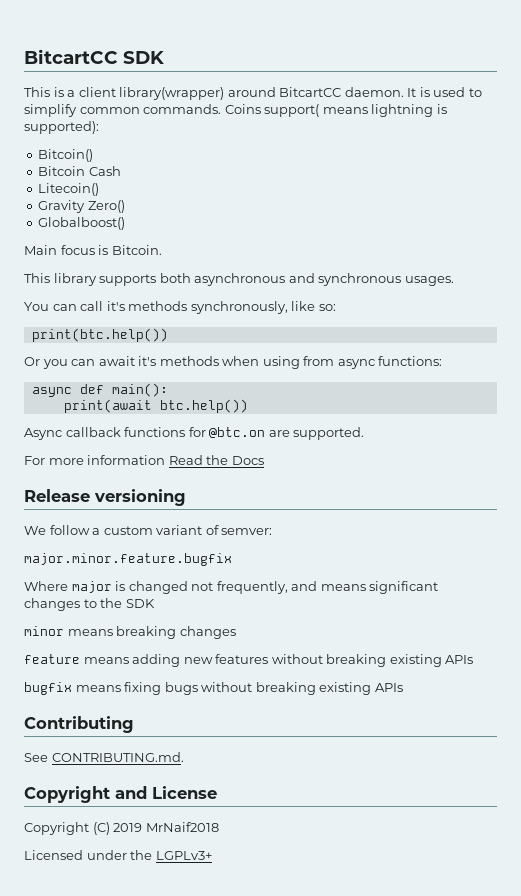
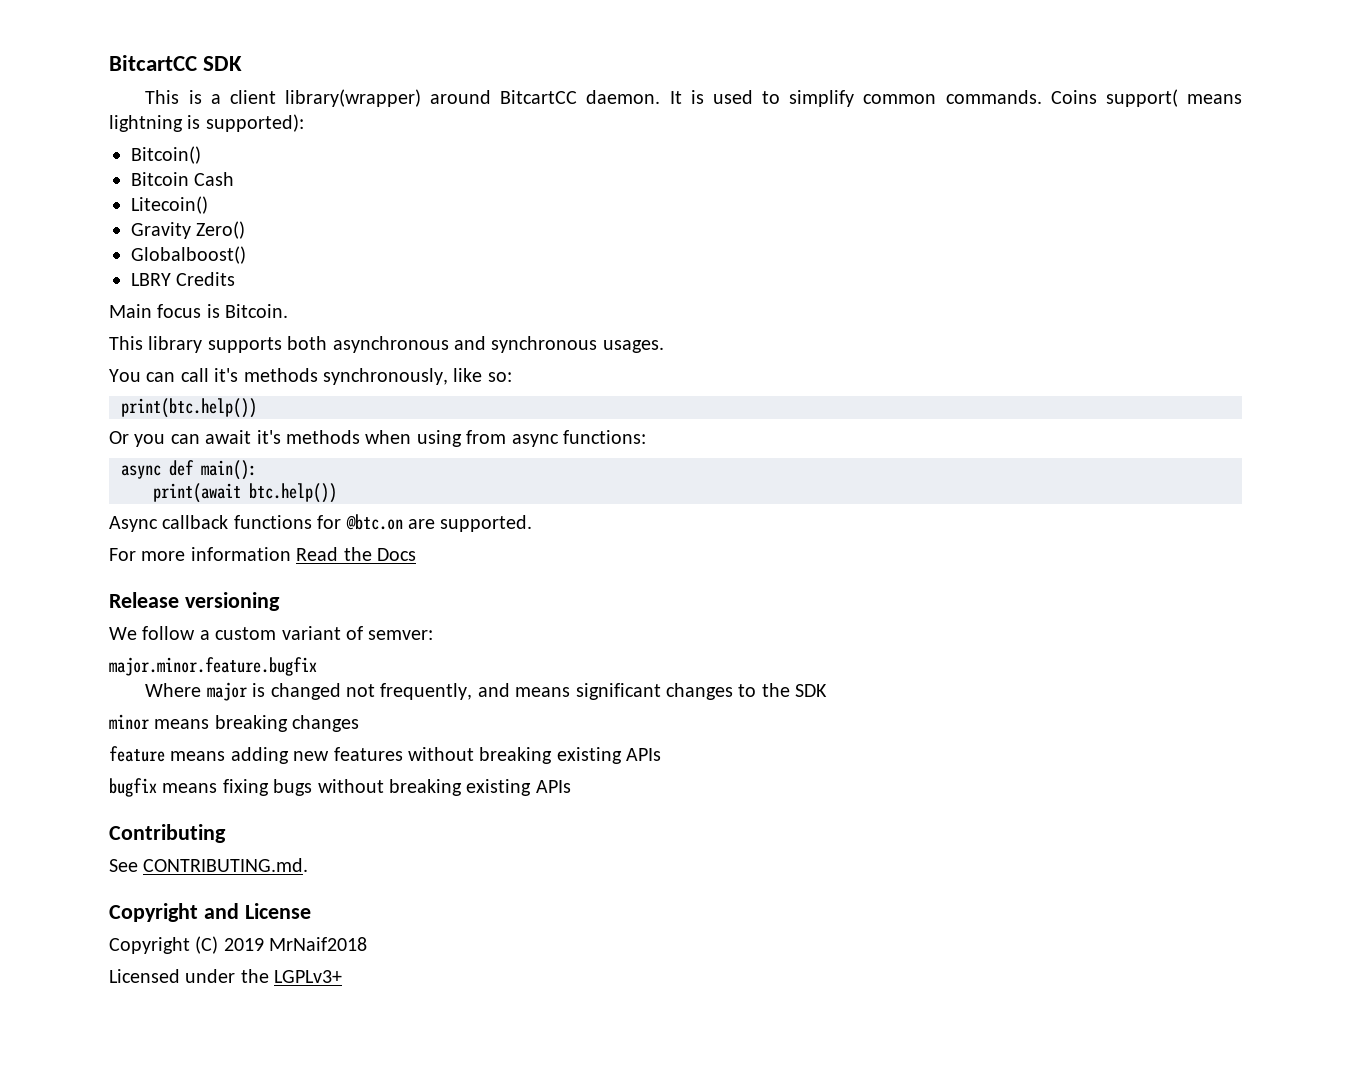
+ LBRY Credits

